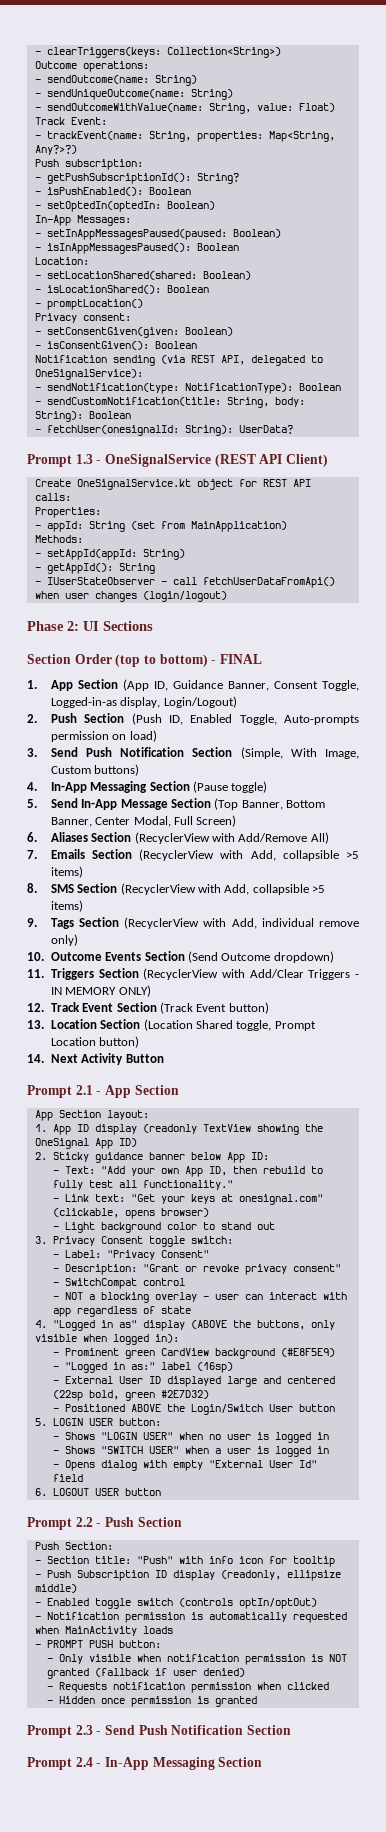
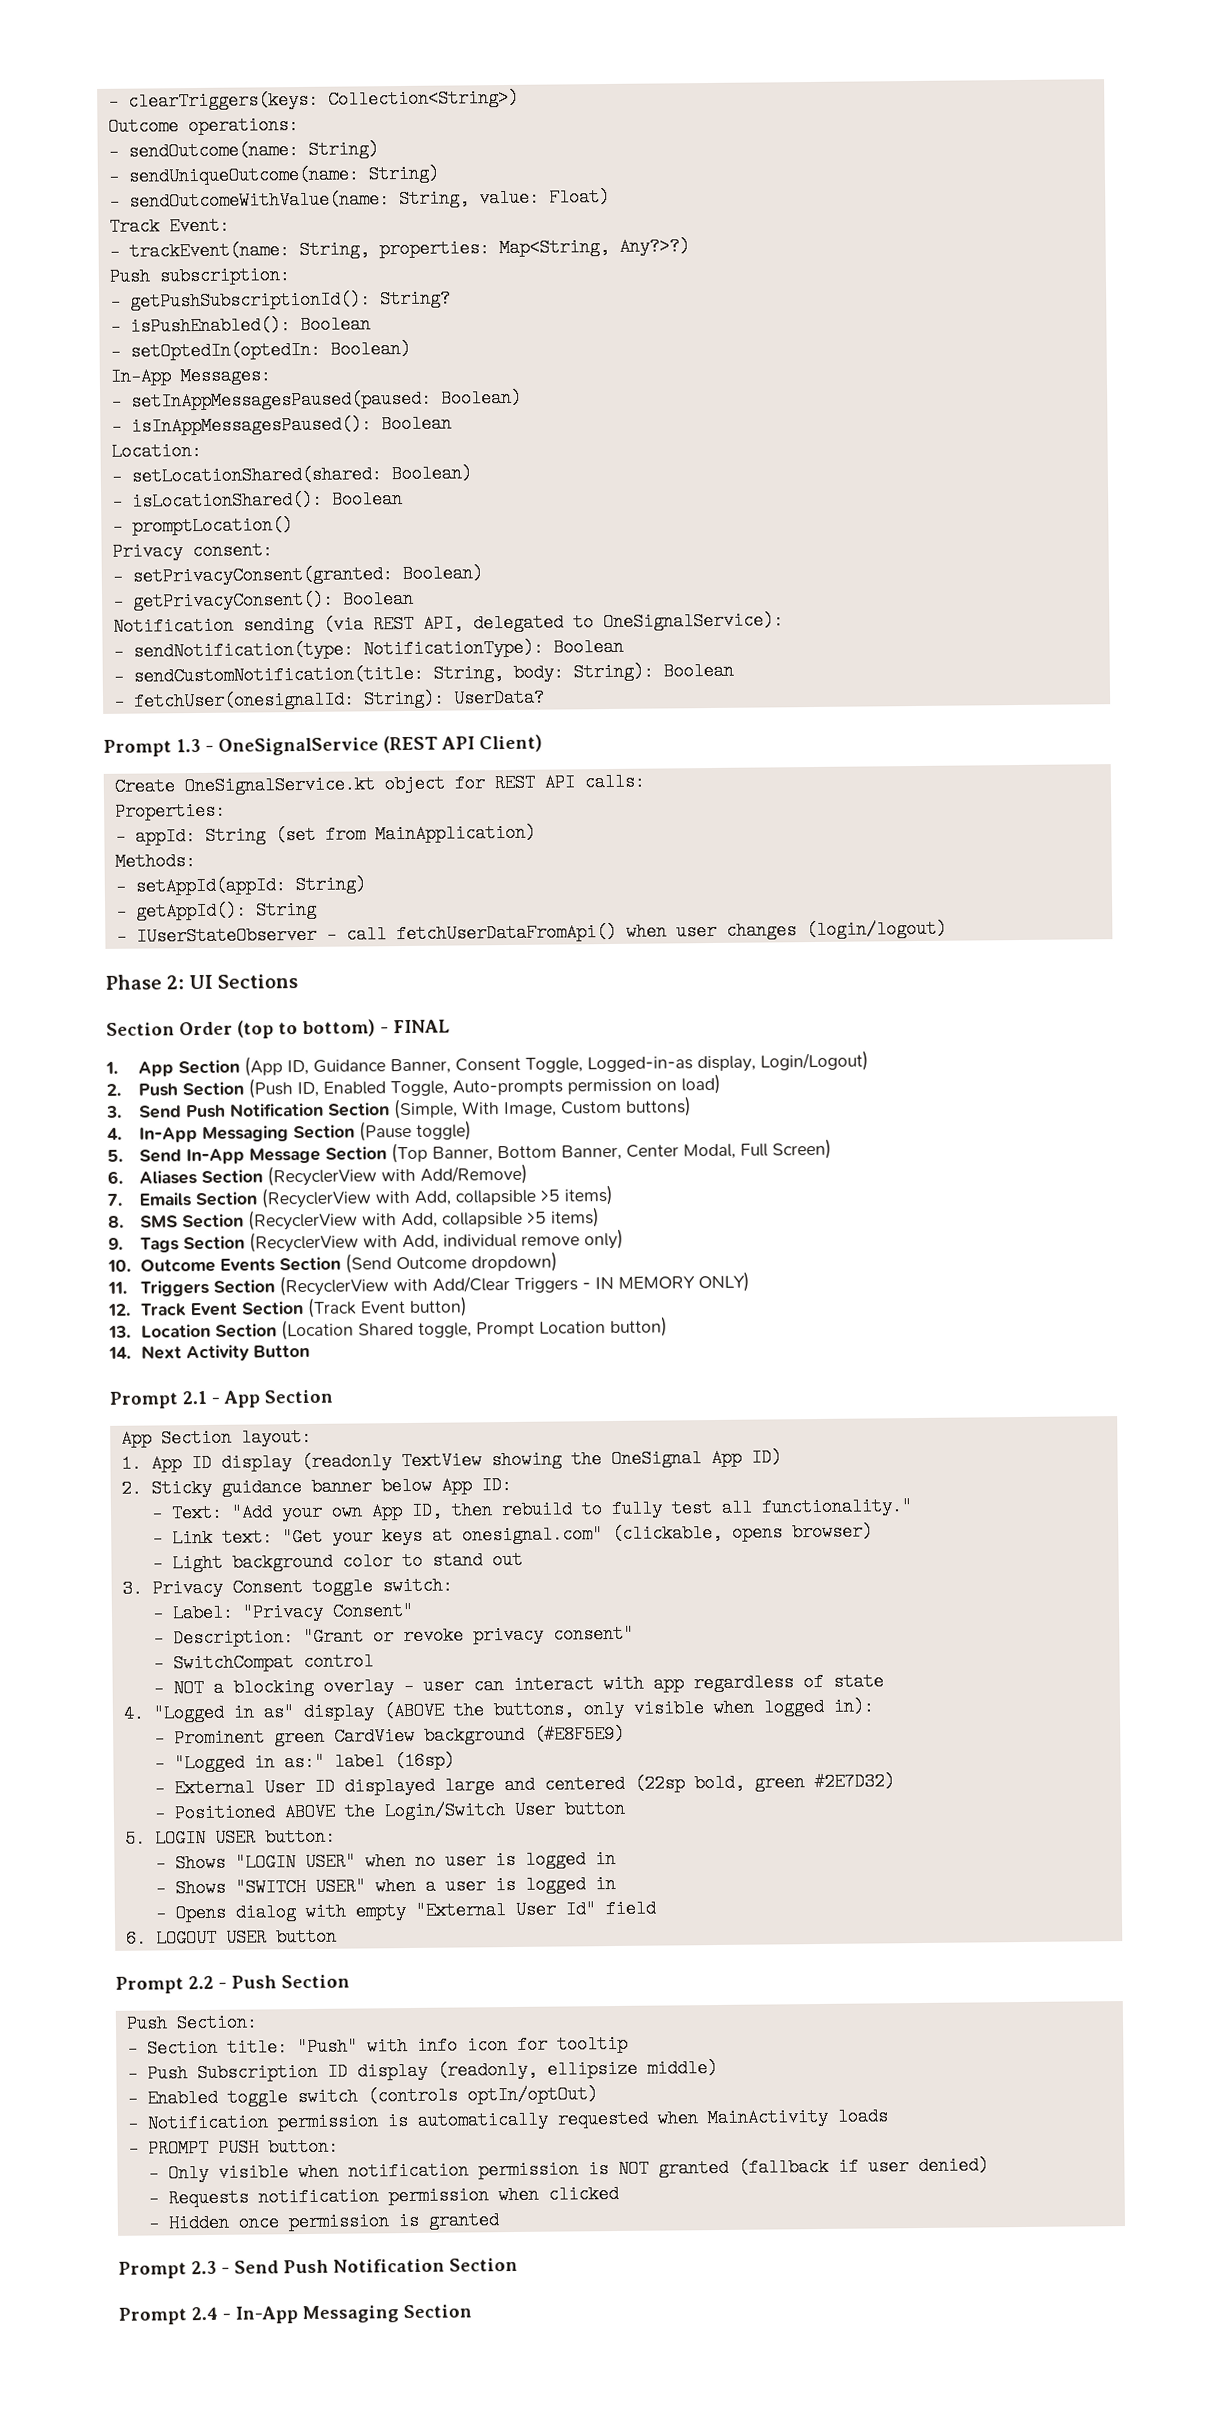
- - setConsentGiven(given: Boolean)
- - isConsentGiven(): Boolean
+ - setPrivacyConsent(granted: Boolean)
+ - getPrivacyConsent(): Boolean
- 6. Aliases Section (RecyclerView with Add/Remove All)
+ 6. Aliases Section (RecyclerView with Add/Remove)

